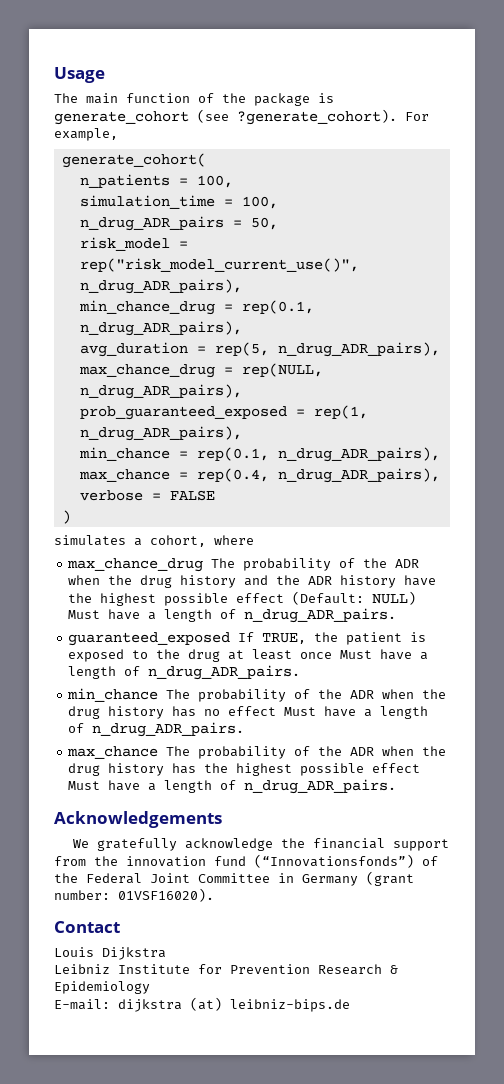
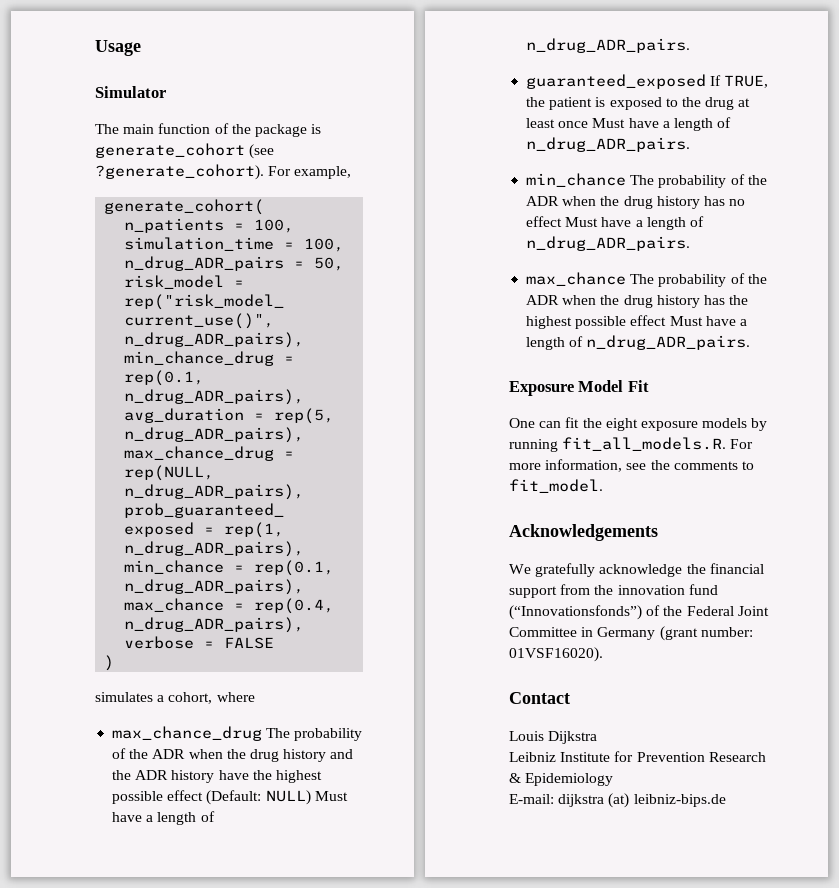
+ Simulator
+ Exposure Model Fit
+ One can fit the eight exposure models by running fit_all_models.R. For more information, see the comments to fit_model.

